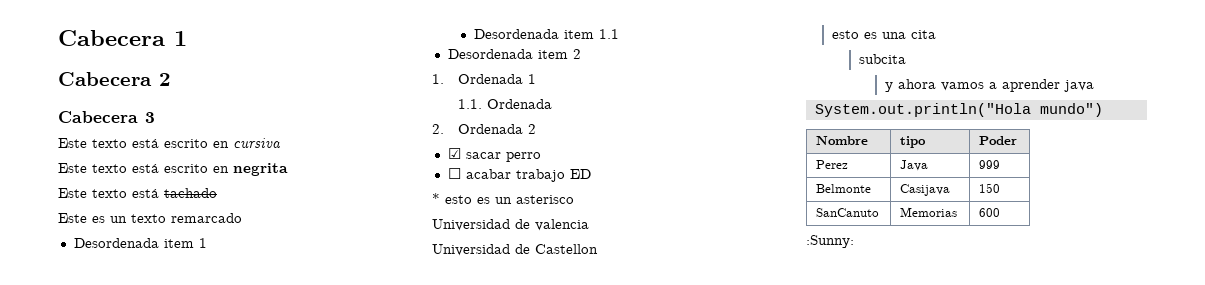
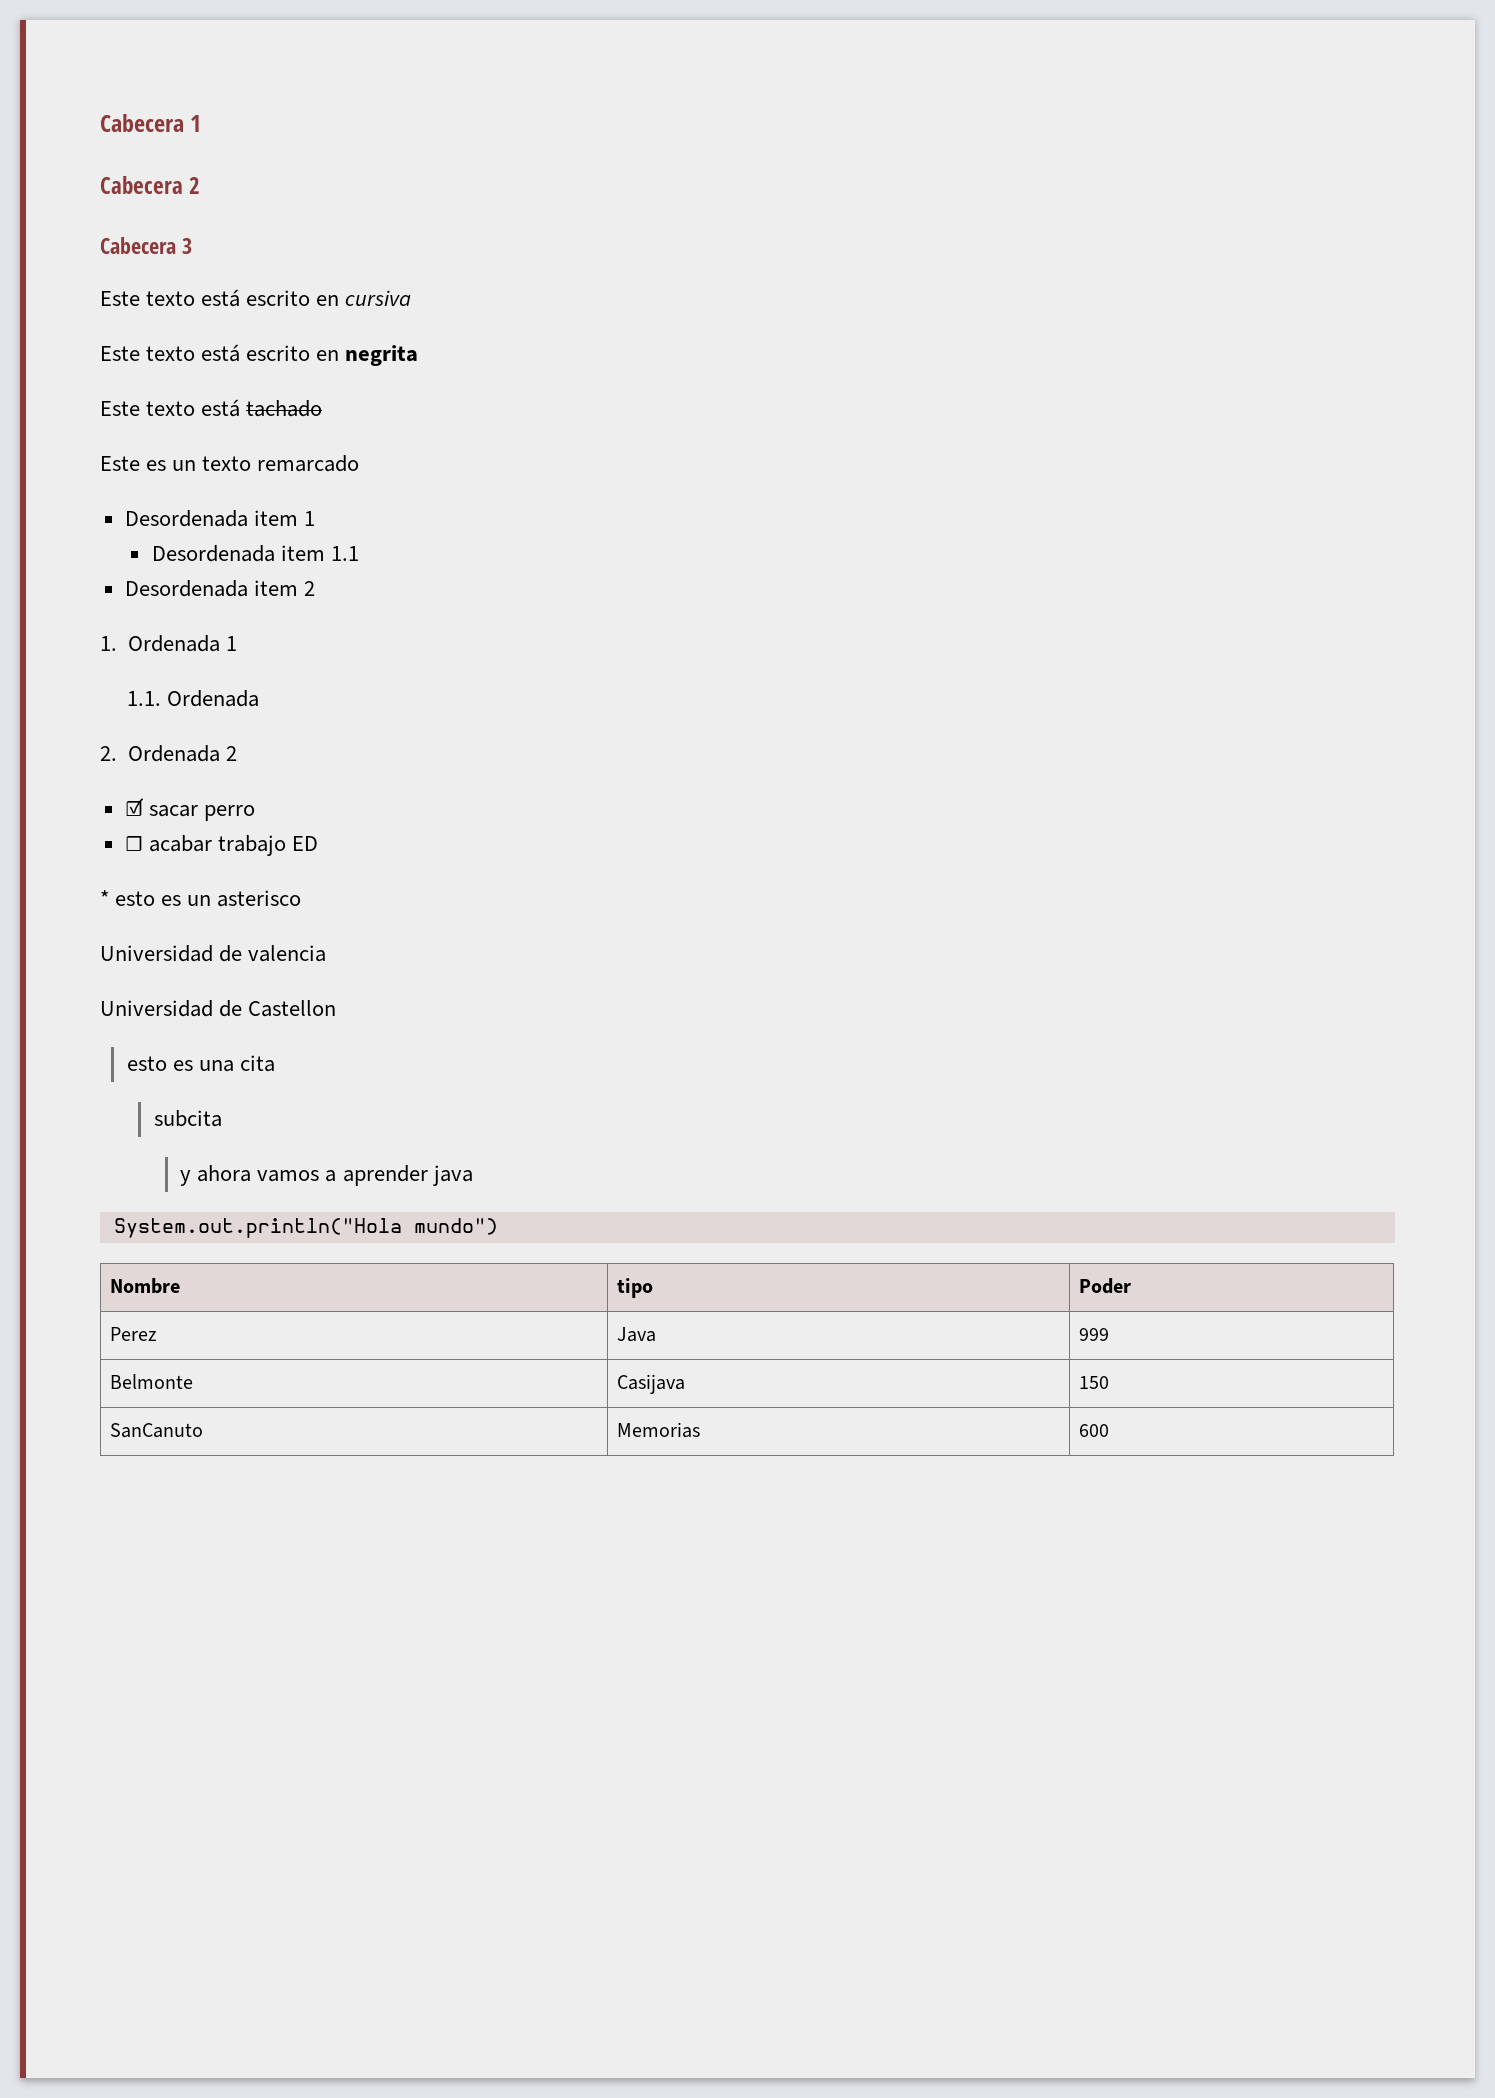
- :Sunny:

